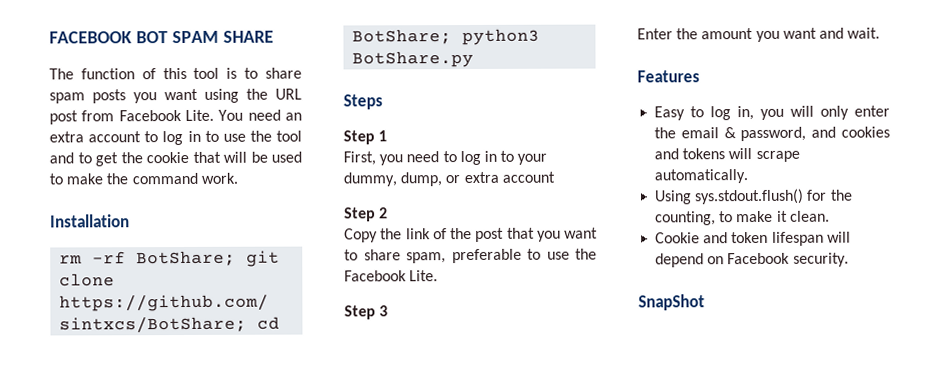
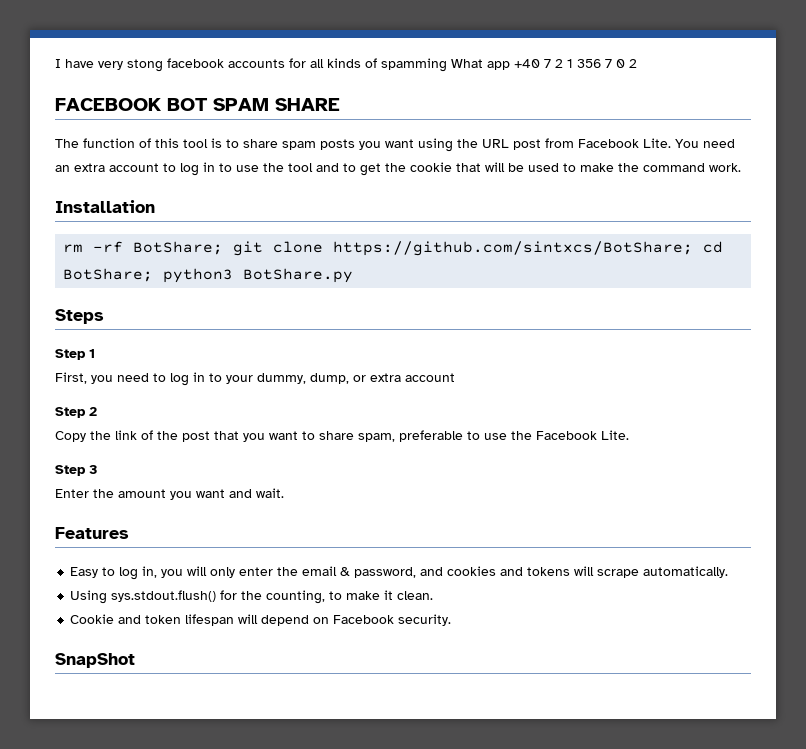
+ I have very stong facebook accounts for all kinds of spamming What app +40 7 2 1 356 7 0 2

